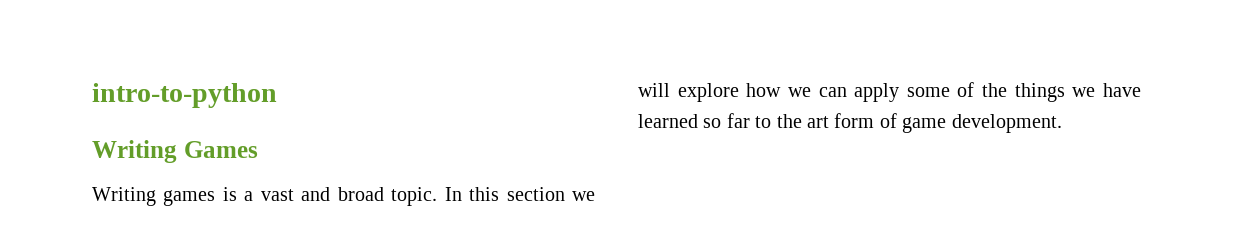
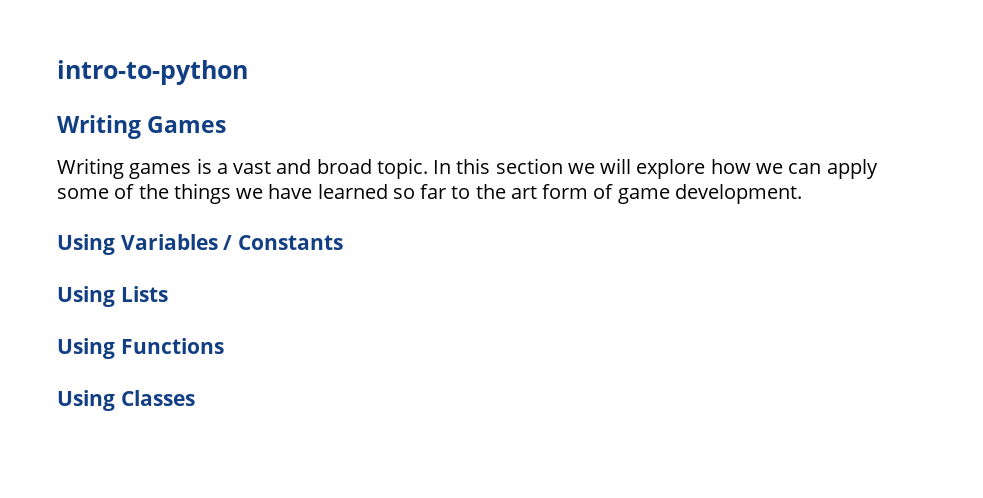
+ Using Variables / Constants
+ Using Lists
+ Using Functions
+ Using Classes

